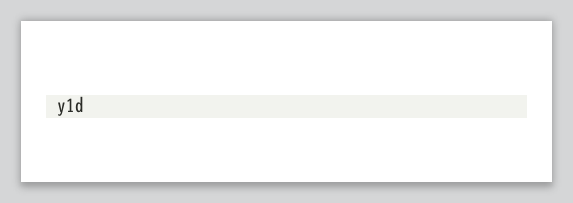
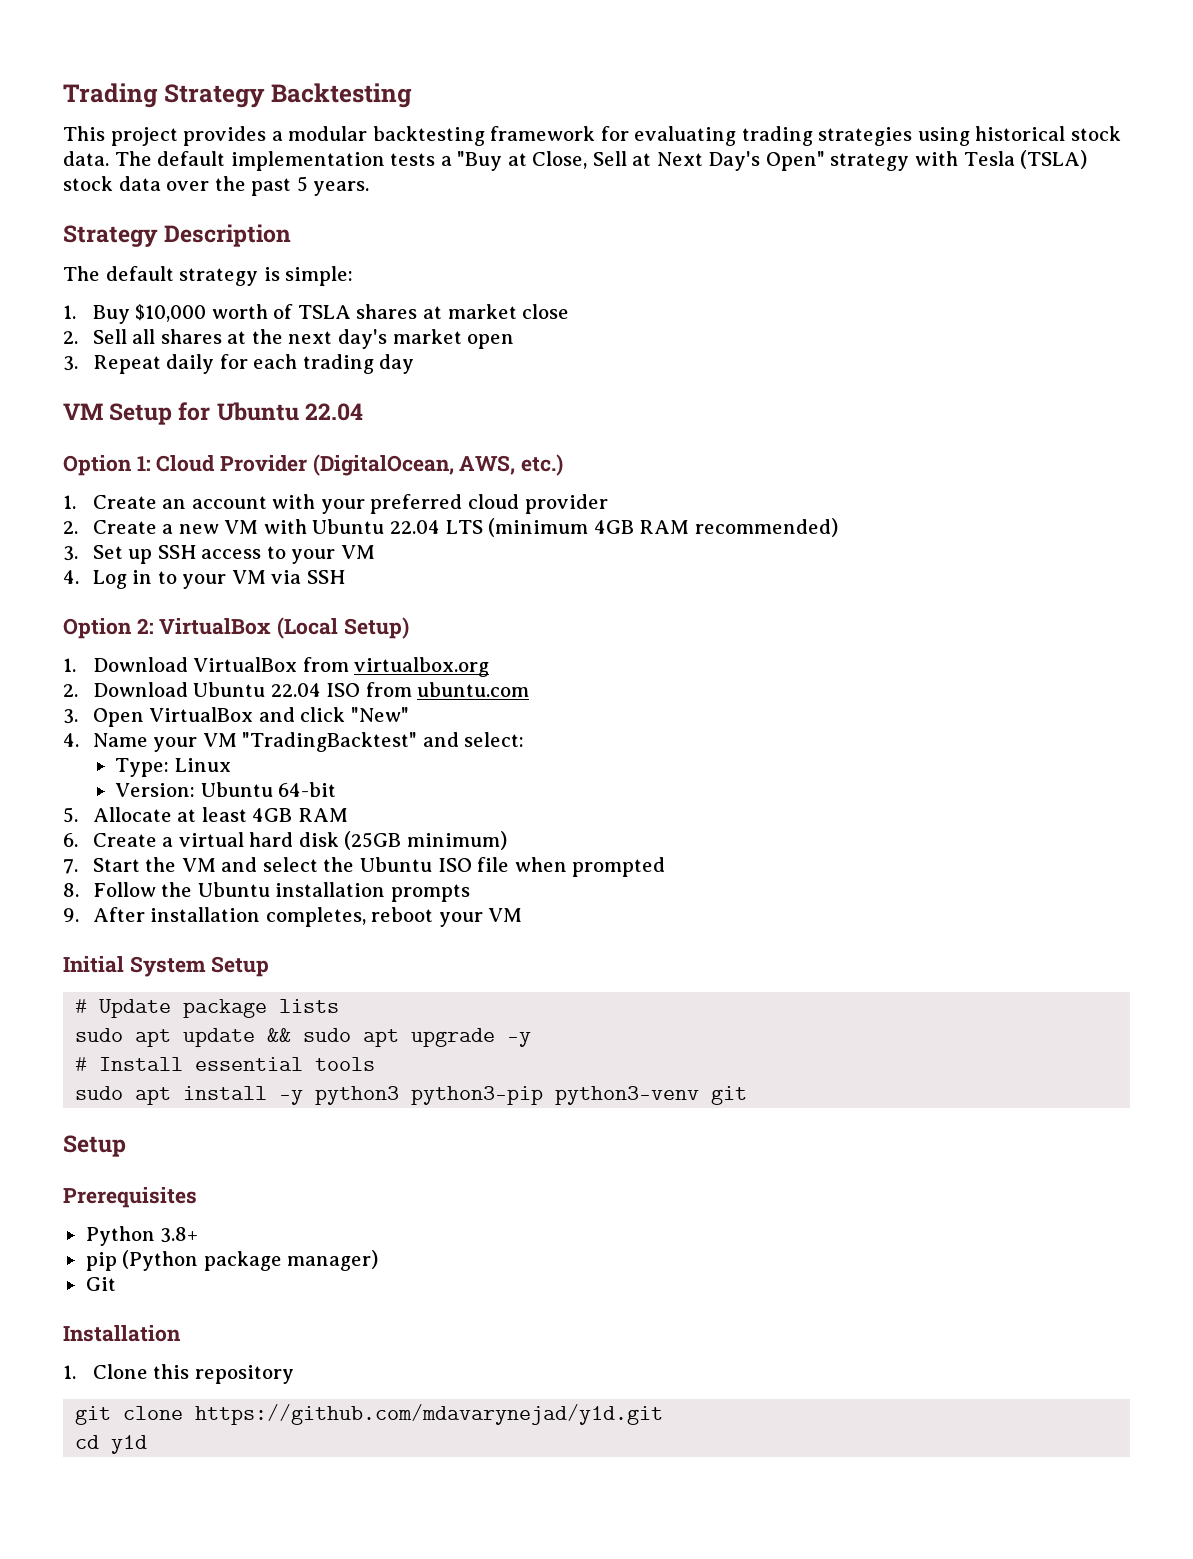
- y1d
+ Trading Strategy Backtesting
+ This project provides a modular backtesting framework for evaluating trading strategies using historical stock data. The default implementation tests a "Buy at Close, Sell at Next Day's Open" strategy with Tesla (TSLA) stock data over the past 5 years.
+ Strategy Description
+ The default strategy is simple:
+ 1. Buy $10,000 worth of TSLA shares at market close
+ 2. Sell all shares at the next day's market open
+ 3. Repeat daily for each trading day
+ VM Setup for Ubuntu 22.04
+ Option 1: Cloud Provider (DigitalOcean, AWS, etc.)
+ 1. Create an account with your preferred cloud provider
+ 2. Create a new VM with Ubuntu 22.04 LTS (minimum 4GB RAM recommended)
+ 3. Set up SSH access to your VM
+ 4. Log in to your VM via SSH
+ Option 2: VirtualBox (Local Setup)
+ 1. Download VirtualBox from virtualbox.org
+ 2. Download Ubuntu 22.04 ISO from ubuntu.com
+ 3. Open VirtualBox and click "New"
+ 4. Name your VM "TradingBacktest" and select:
+ Type: Linux
+ Version: Ubuntu 64-bit
+ 5. Allocate at least 4GB RAM
+ 6. Create a virtual hard disk (25GB minimum)
+ 7. Start the VM and select the Ubuntu ISO file when prompted
+ 8. Follow the Ubuntu installation prompts
+ 9. After installation completes, reboot your VM
+ Initial System Setup
+ # Update package lists
+ sudo apt update && sudo apt upgrade -y
+ # Install essential tools
+ sudo apt install -y python3 python3-pip python3-venv git
+ Setup
+ Prerequisites
+ Python 3.8+
+ pip (Python package manager)
+ Git
+ Installation
+ 1. Clone this repository
+ git clone https://github.com/mdavarynejad/y1d.git
+ cd y1d

